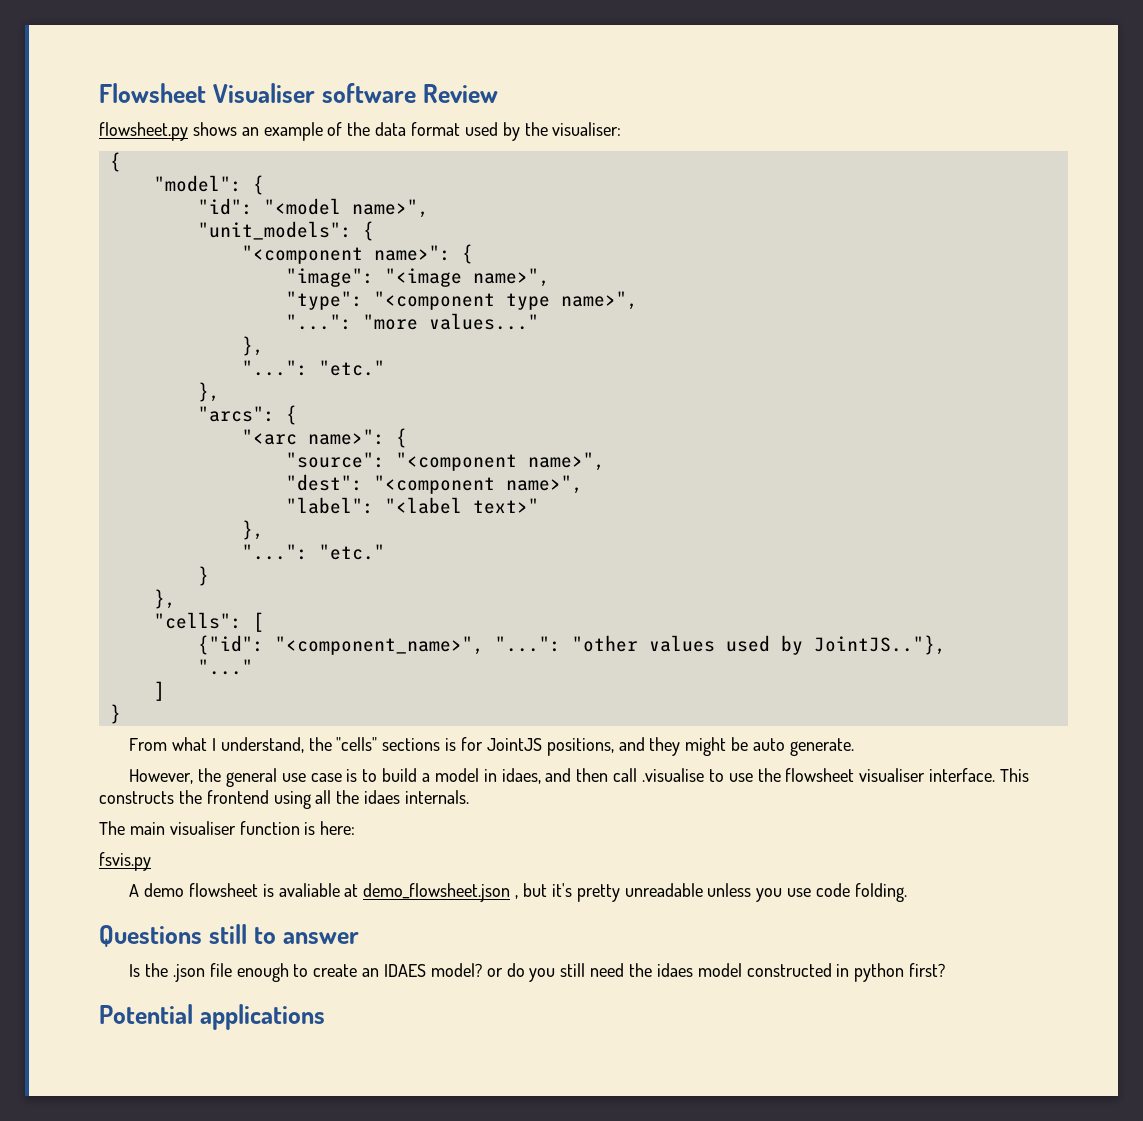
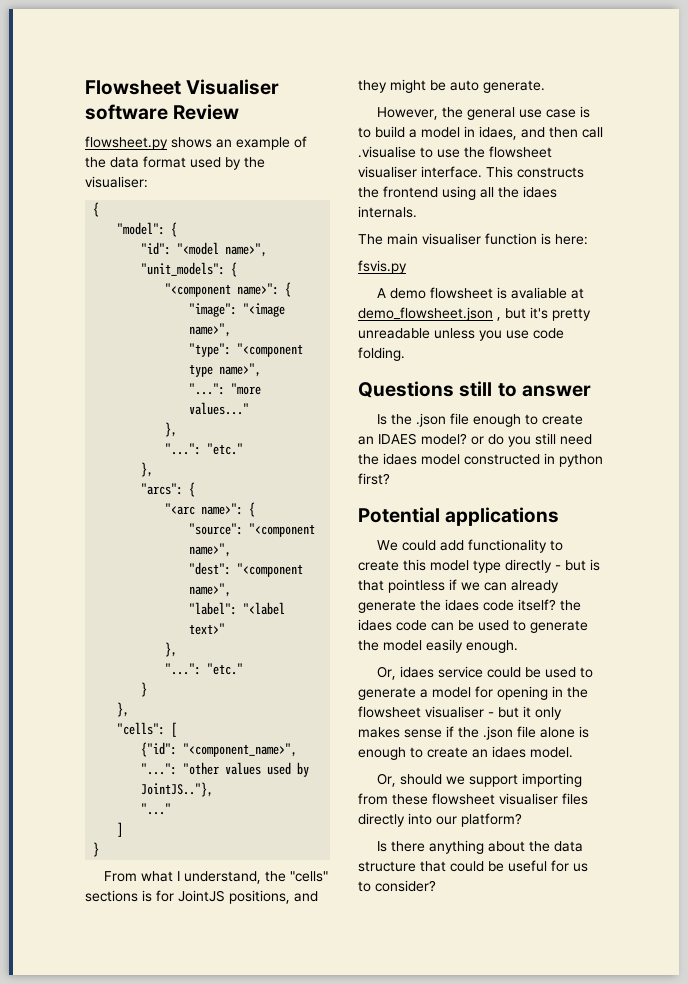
+ We could add functionality to create this model type directly - but is that pointless if we can already generate the idaes code itself? the idaes code can be used to generate the model easily enough.
+ Or, idaes service could be used to generate a model for opening in the flowsheet visualiser - but it only makes sense if the .json file alone is enough to create an idaes model.
+ Or, should we support importing from these flowsheet visualiser files directly into our platform?
+ Is there anything about the data structure that could be useful for us to consider?

